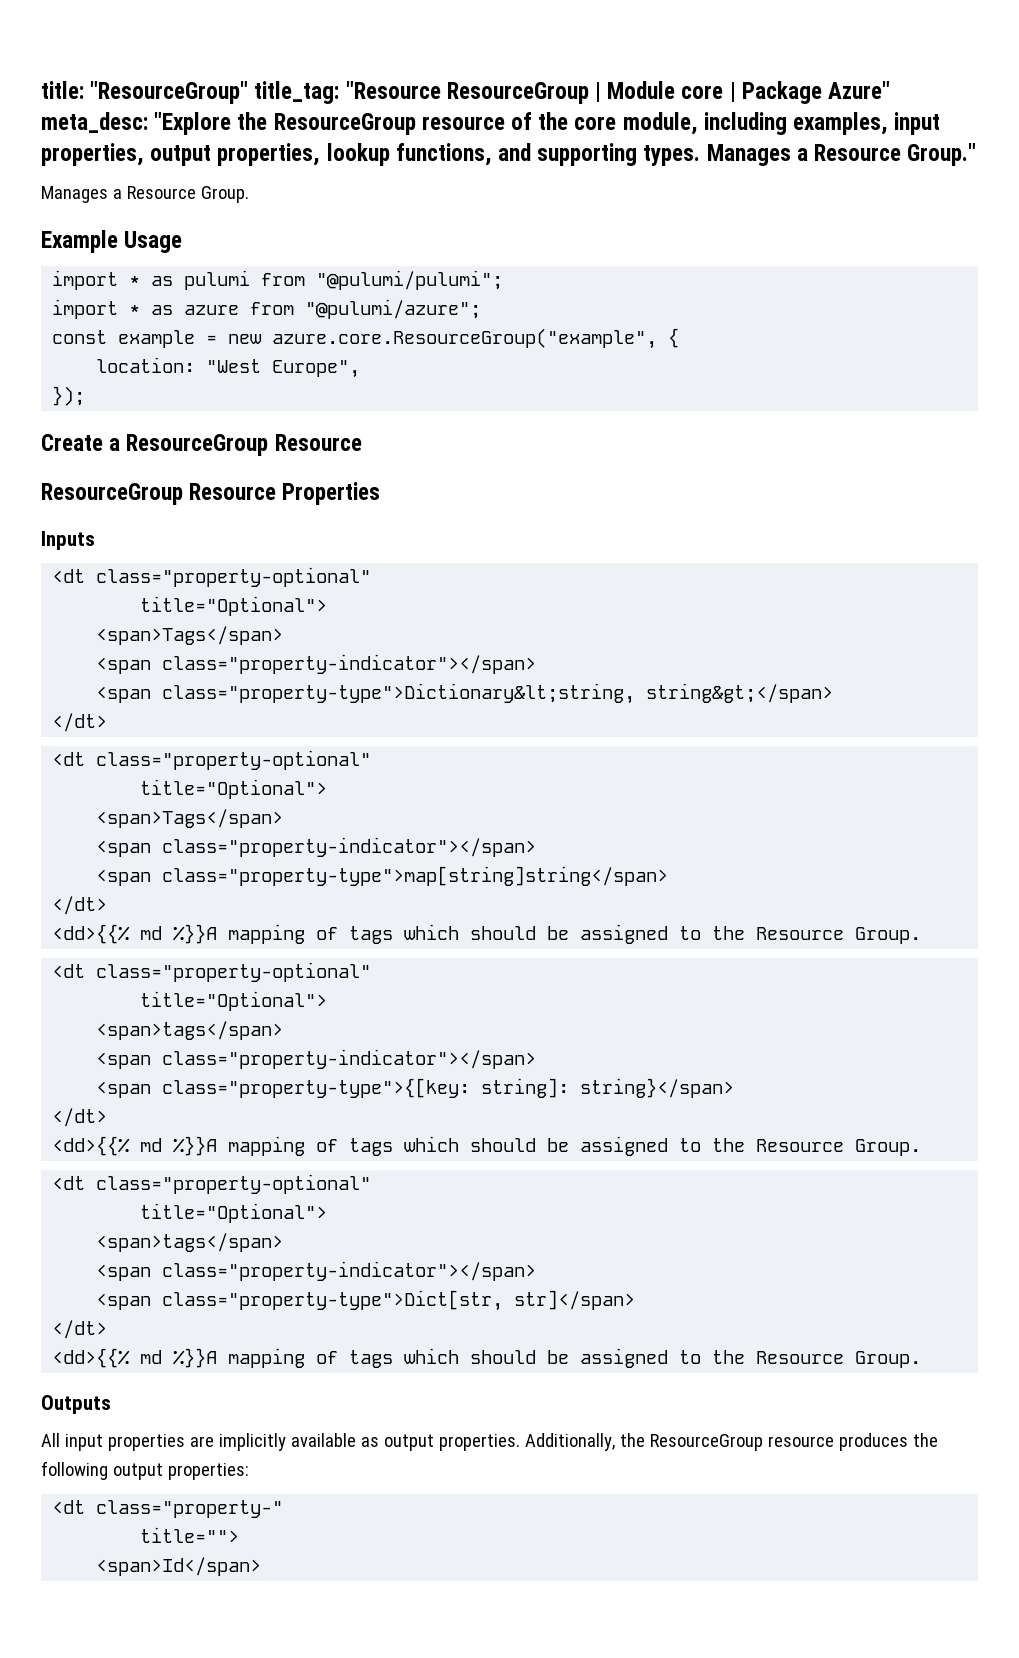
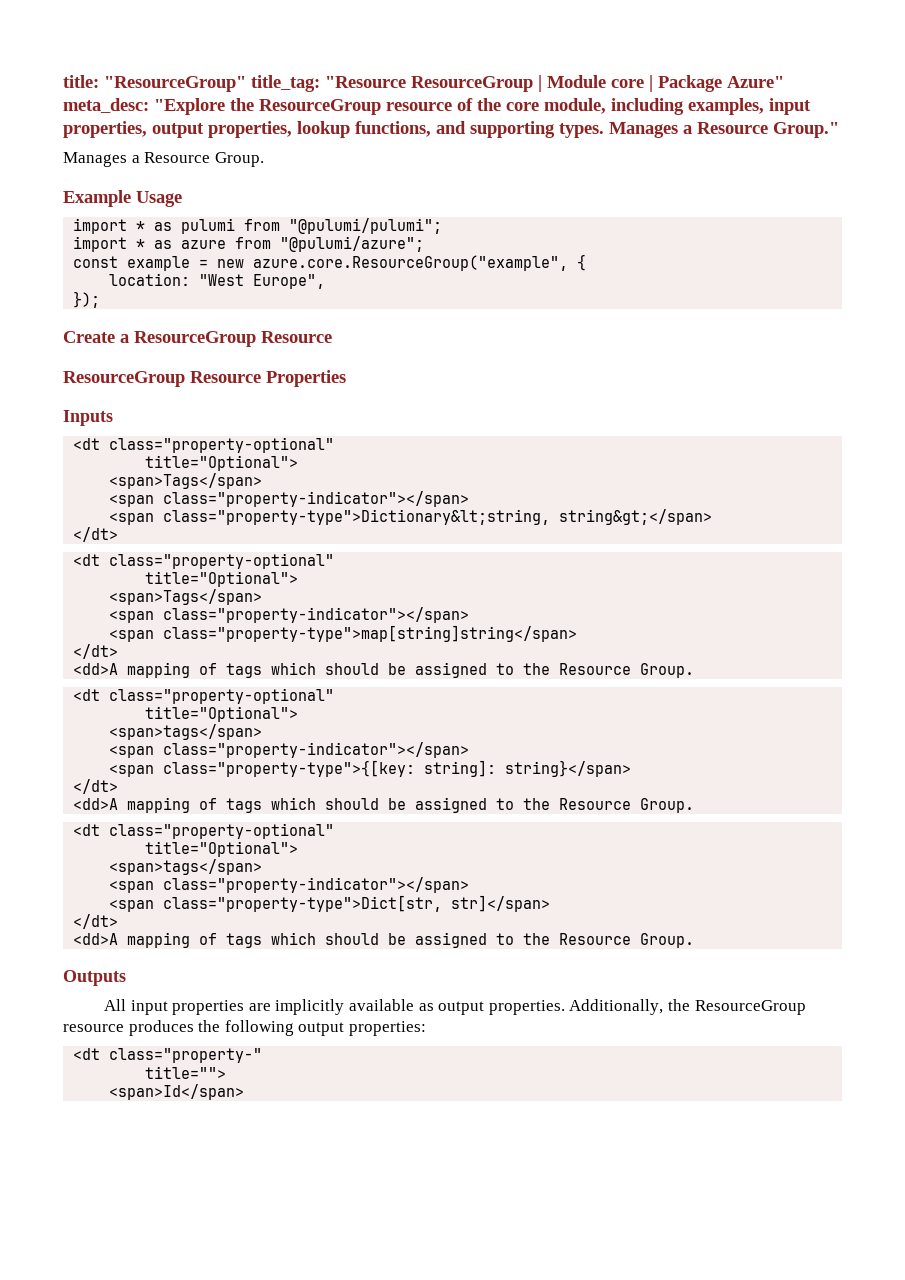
  <span class="property-type">map[string]string</span>
  </dt>
- <dd>{{% md %}}A mapping of tags which should be assigned to the Resource Group.
+ <dd>A mapping of tags which should be assigned to the Resource Group.
  <span class="property-type">{[key: string]: string}</span>
  </dt>
- <dd>{{% md %}}A mapping of tags which should be assigned to the Resource Group.
+ <dd>A mapping of tags which should be assigned to the Resource Group.
  <span class="property-type">Dict[str, str]</span>
  </dt>
- <dd>{{% md %}}A mapping of tags which should be assigned to the Resource Group.
+ <dd>A mapping of tags which should be assigned to the Resource Group.

